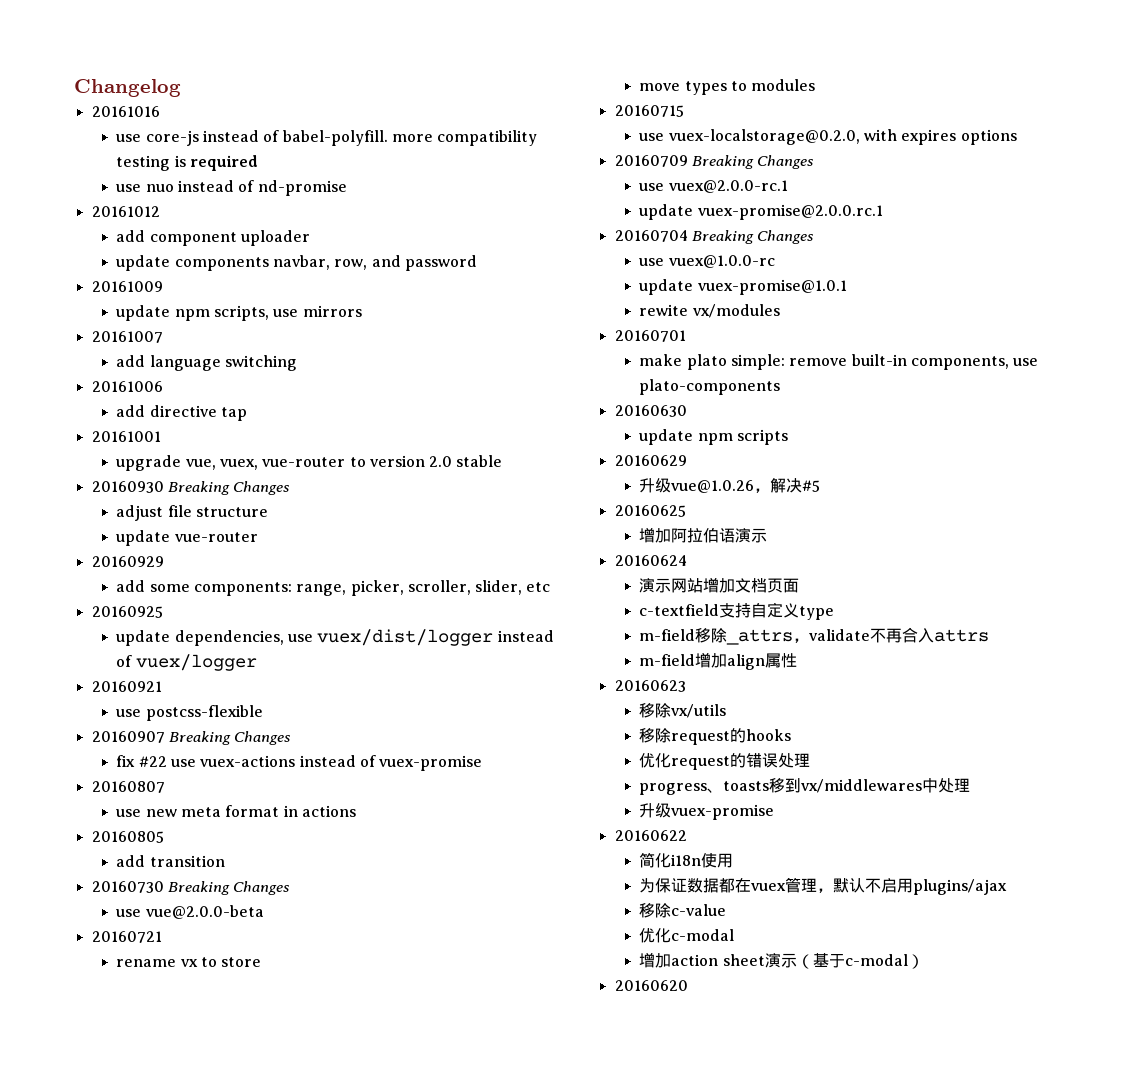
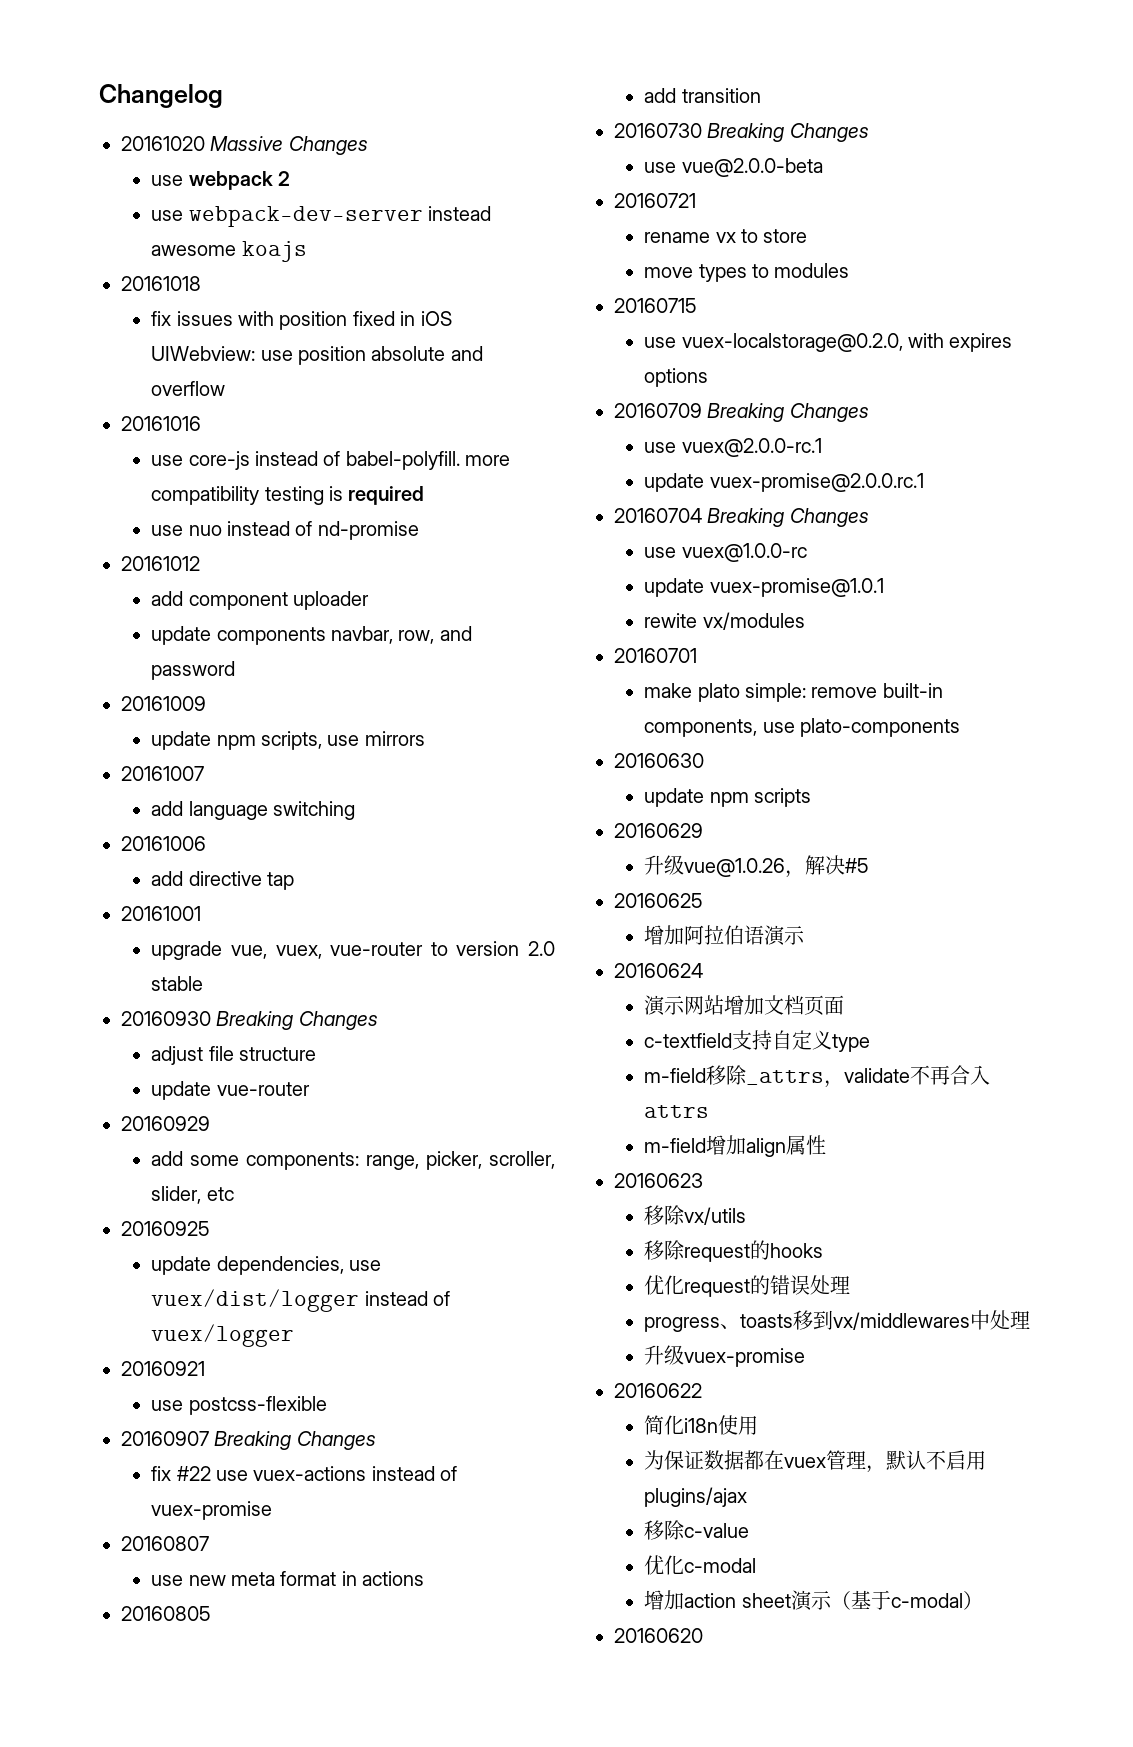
+ 20161020 Massive Changes
+ use webpack 2
+ use webpack-dev-server instead awesome koajs
+ 20161018
+ fix issues with position fixed in iOS UIWebview: use position absolute and overflow

